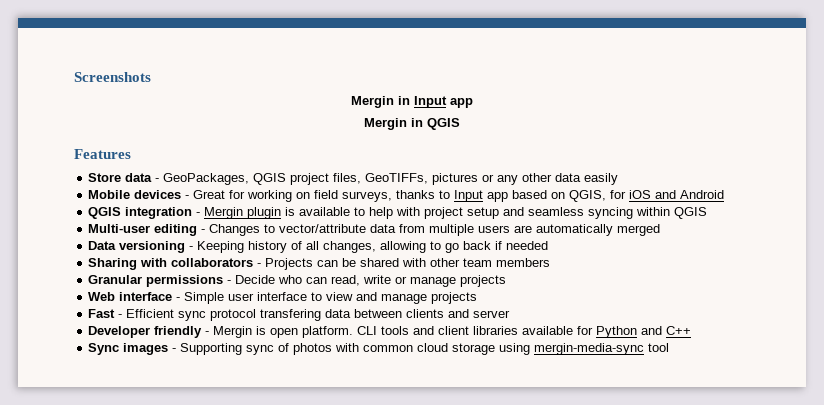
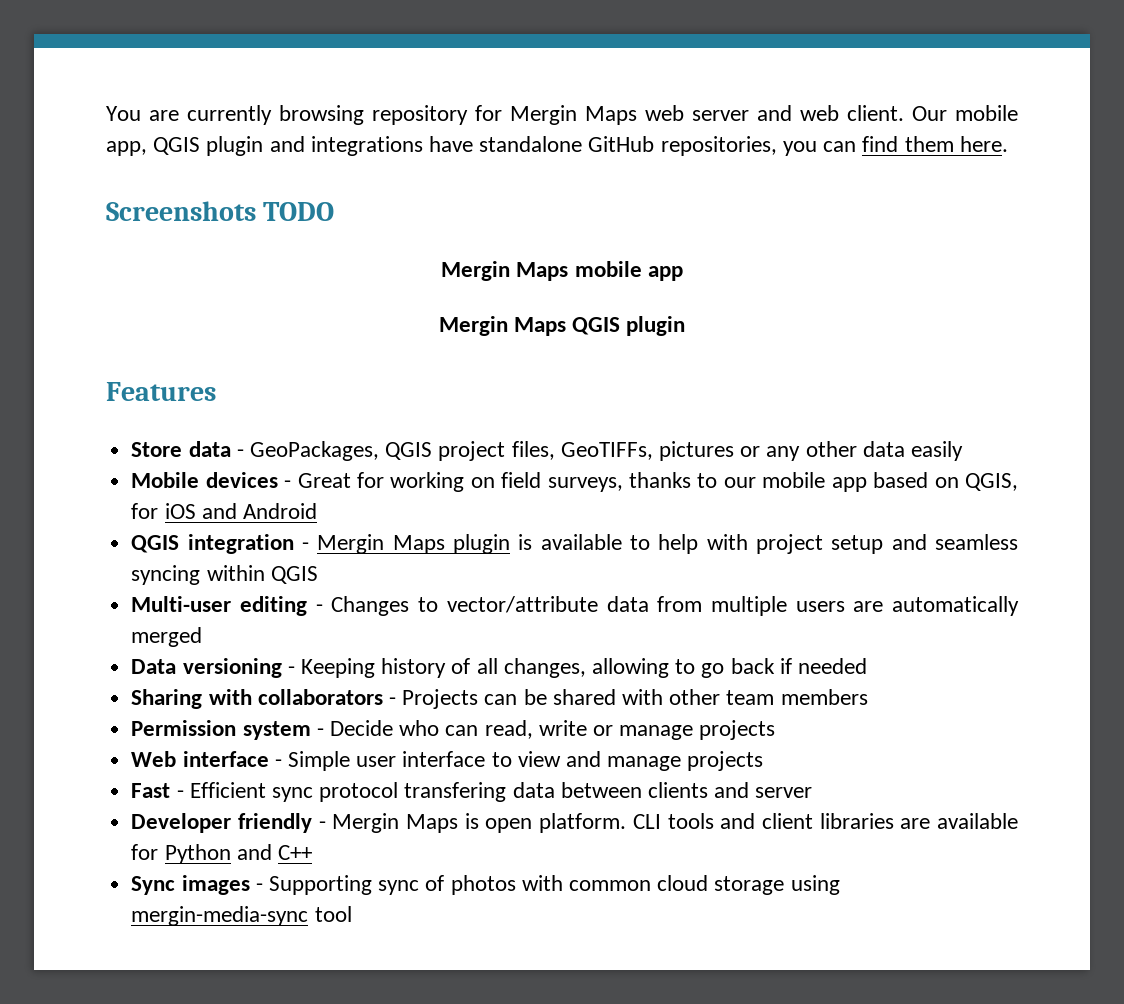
+ You are currently browsing repository for Mergin Maps web server and web client. Our mobile app, QGIS plugin and integrations have standalone GitHub repositories, you can find them here.
- Screenshots
- Mergin in Input app
+ Screenshots TODO
+ Mergin Maps mobile app
- Mergin in QGIS
+ Mergin Maps QGIS plugin
- Mobile devices - Great for working on field surveys, thanks to Input app based on QGIS, for iOS and Android
+ Mobile devices - Great for working on field surveys, thanks to our mobile app based on QGIS, for iOS and Android
- QGIS integration - Mergin plugin is available to help with project setup and seamless syncing within QGIS
+ QGIS integration - Mergin Maps plugin is available to help with project setup and seamless syncing within QGIS
- Granular permissions - Decide who can read, write or manage projects
+ Permission system - Decide who can read, write or manage projects
- Developer friendly - Mergin is open platform.
+ Developer friendly - Mergin Maps is open platform.
- CLI tools and client libraries available for Python and C++
+ CLI tools and client libraries are available for Python and C++

